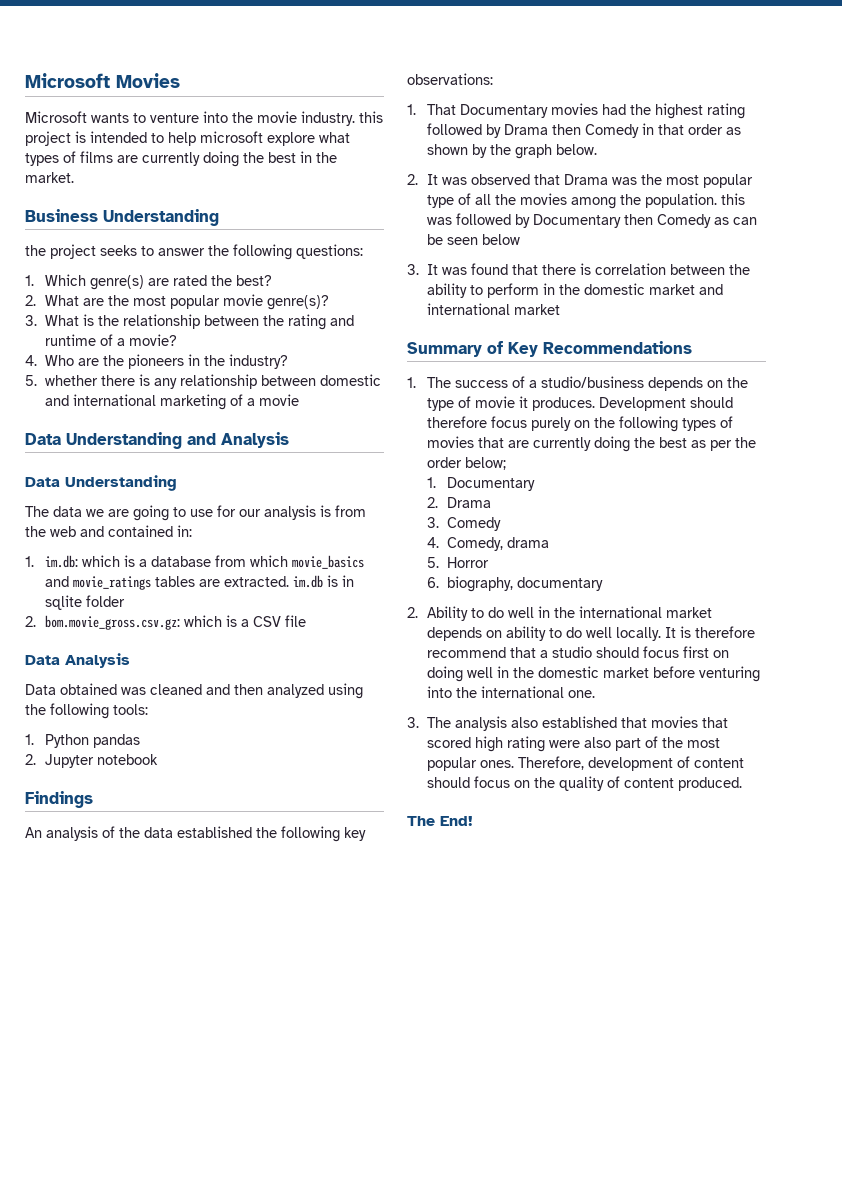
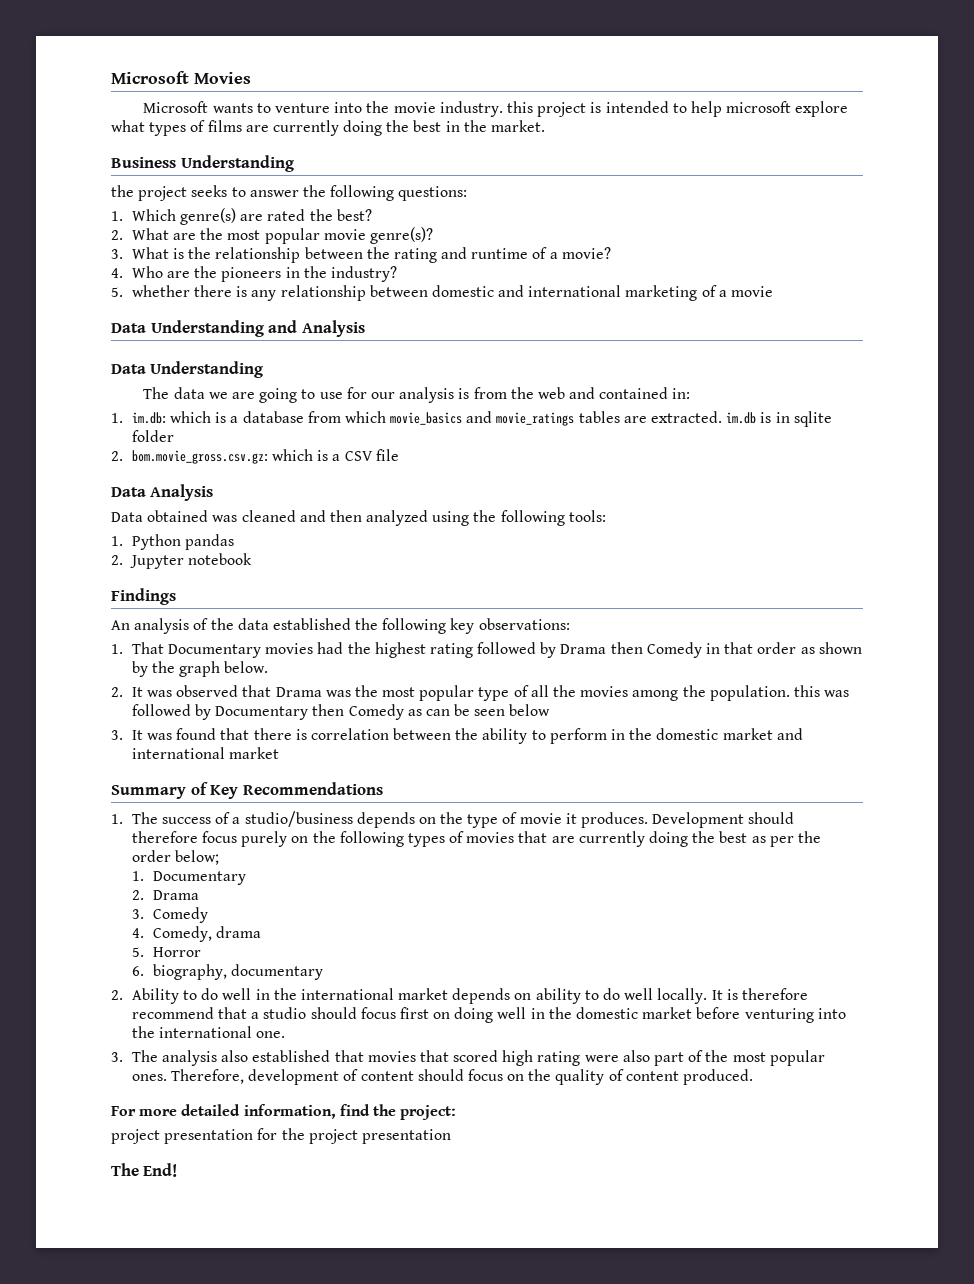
+ For more detailed information, find the project:
+ project presentation for the project presentation

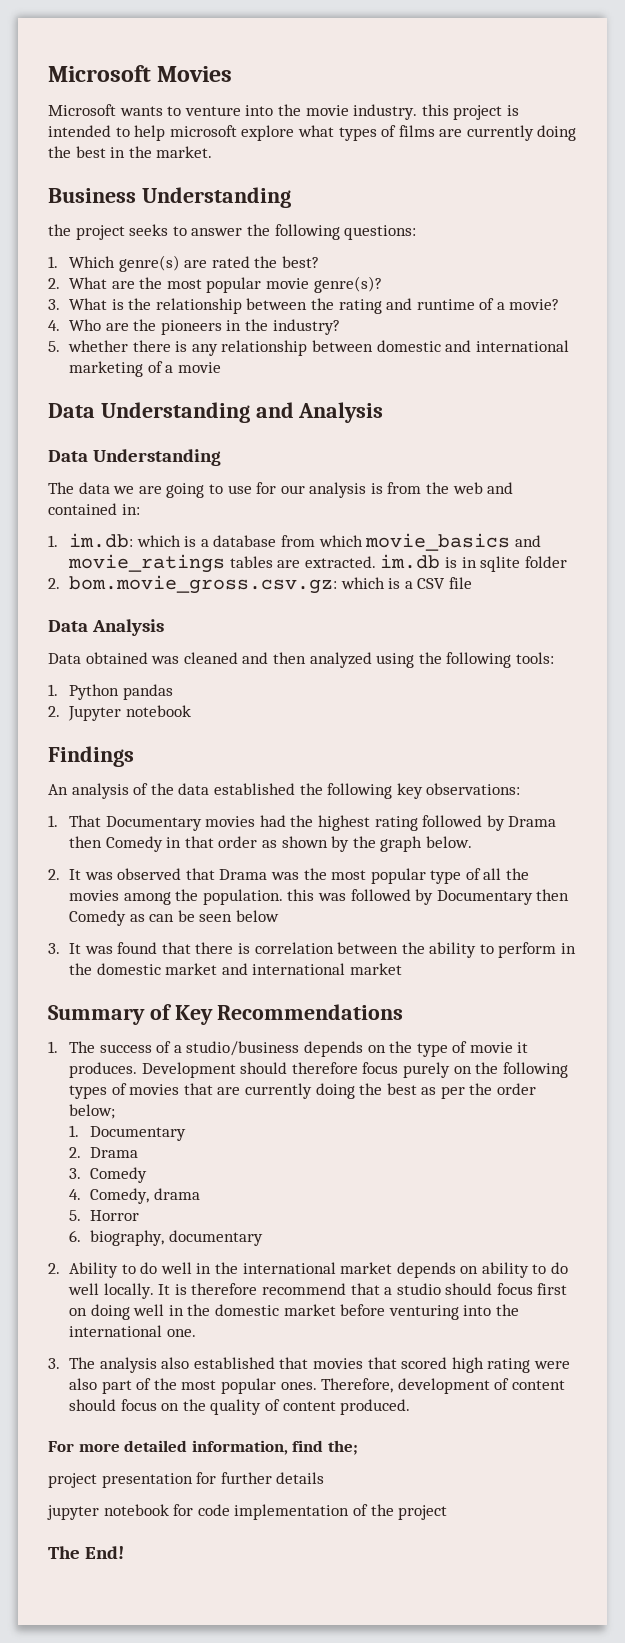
- For more detailed information, find the project:
+ For more detailed information, find the;
- project presentation for the project presentation
+ project presentation for further details
+ jupyter notebook for code implementation of the project

